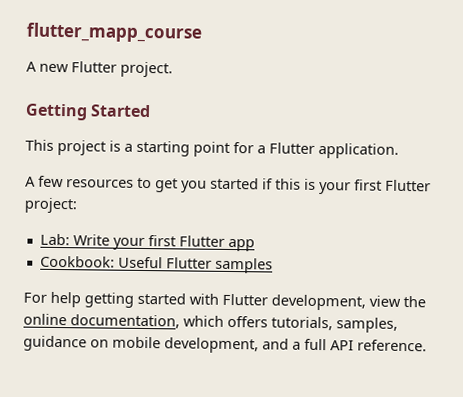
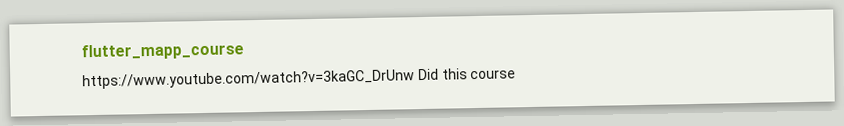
- A new Flutter project.
- Getting Started
- This project is a starting point for a Flutter application.
- A few resources to get you started if this is your first Flutter project:
- Lab: Write your first Flutter app
- Cookbook: Useful Flutter samples
- For help getting started with Flutter development, view the online documentation, which offers tutorials, samples, guidance on mobile development, and a full API reference.
+ https://www.youtube.com/watch?v=3kaGC_DrUnw Did this course

